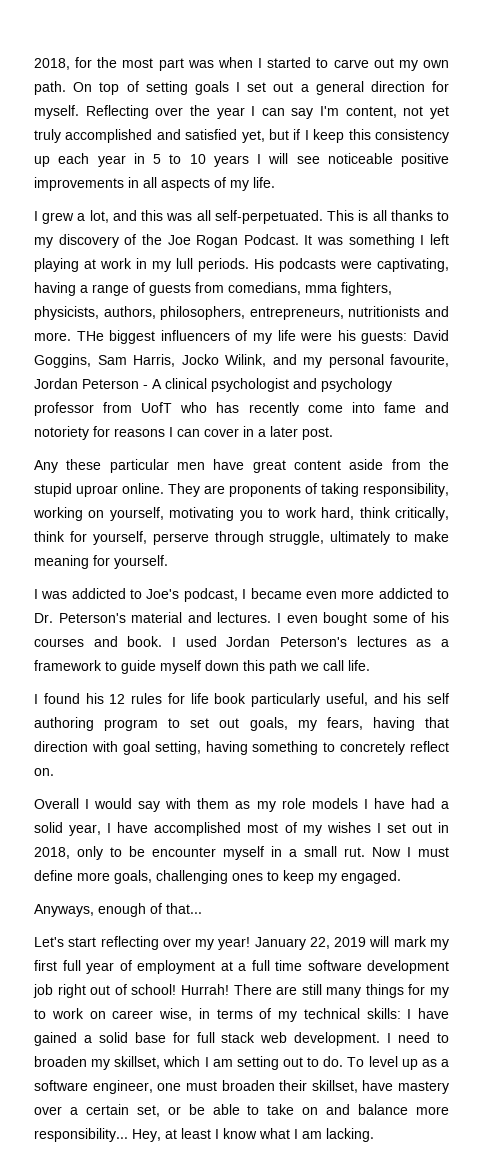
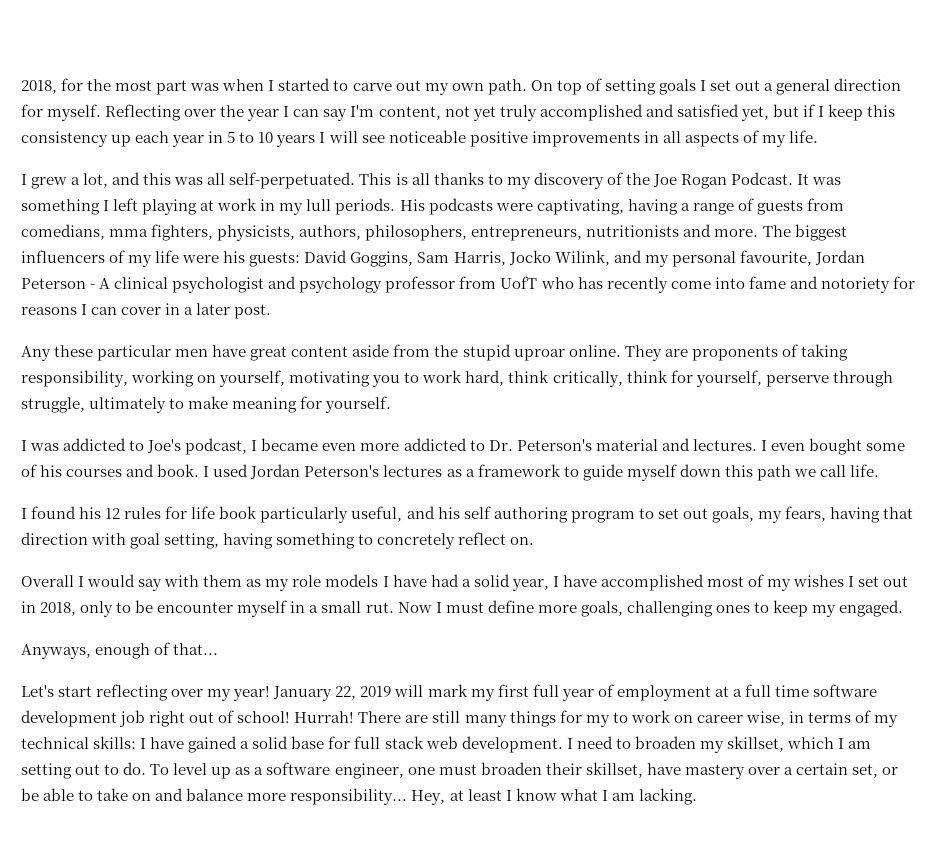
- THe biggest influencers of my life were his guests: David Goggins, Sam Harris, Jocko Wilink, and my personal favourite, Jordan Peterson - A clinical psychologist and psychology professor from UofT who has recently come into fame and notoriety for reasons I can cover in a later post.
+ The biggest influencers of my life were his guests: David Goggins, Sam Harris, Jocko Wilink, and my personal favourite, Jordan Peterson - A clinical psychologist and psychology professor from UofT who has recently come into fame and notoriety for reasons I can cover in a later post.

